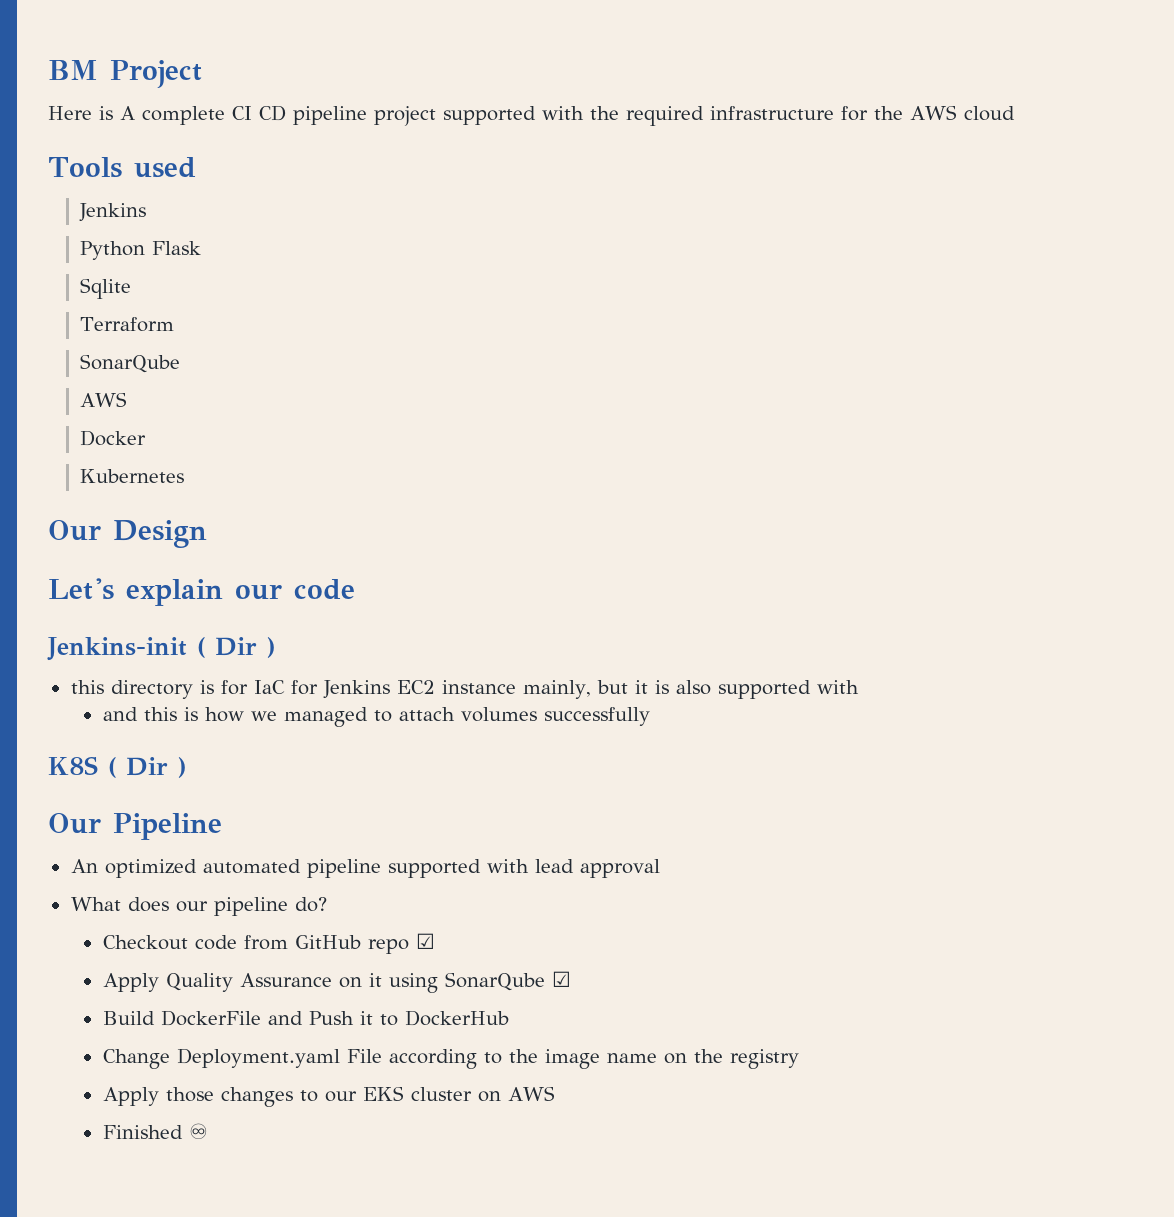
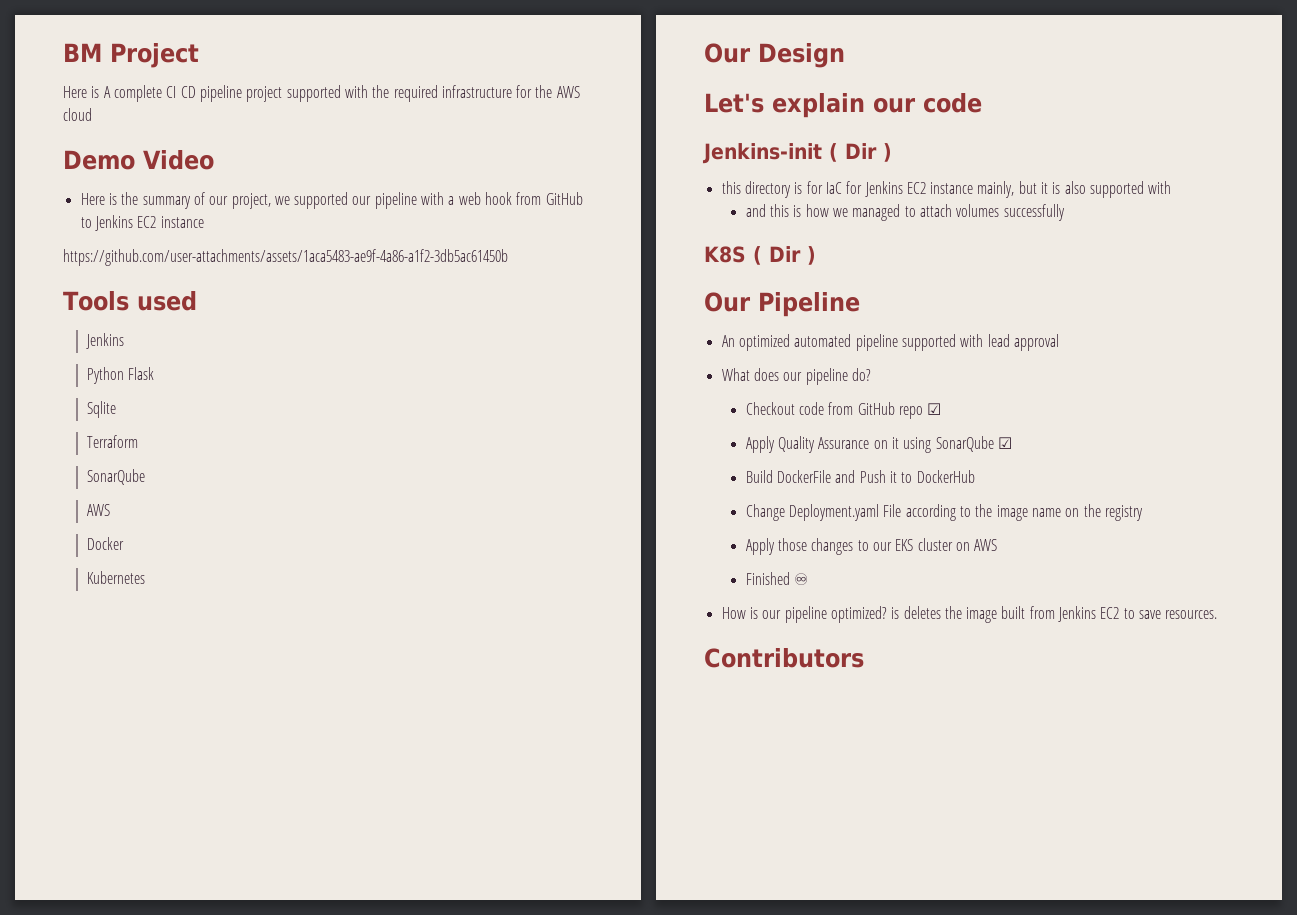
+ Demo Video
+ Here is the summary of our project, we supported our pipeline with a web hook from GitHub to Jenkins EC2 instance
+ https://github.com/user-attachments/assets/1aca5483-ae9f-4a86-a1f2-3db5ac61450b
+ How is our pipeline optimized? is deletes the image built from Jenkins EC2 to save resources.
+ Contributors

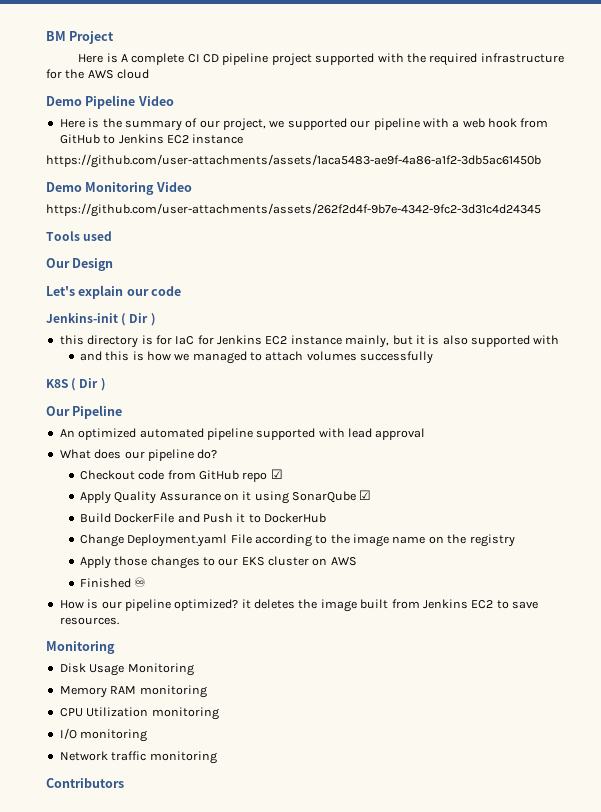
- Demo Video
+ Demo Pipeline Video
+ Demo Monitoring Video
+ https://github.com/user-attachments/assets/262f2d4f-9b7e-4342-9fc2-3d31c4d24345
  Tools used
- Jenkins
- Python Flask
- Sqlite
- Terraform
- SonarQube
- AWS
- Docker
- Kubernetes
- How is our pipeline optimized? is deletes the image built from Jenkins EC2 to save resources.
+ How is our pipeline optimized? it deletes the image built from Jenkins EC2 to save resources.
+ Monitoring
+ Disk Usage Monitoring
+ Memory RAM monitoring
+ CPU Utilization monitoring
+ I/O monitoring
+ Network traffic monitoring

